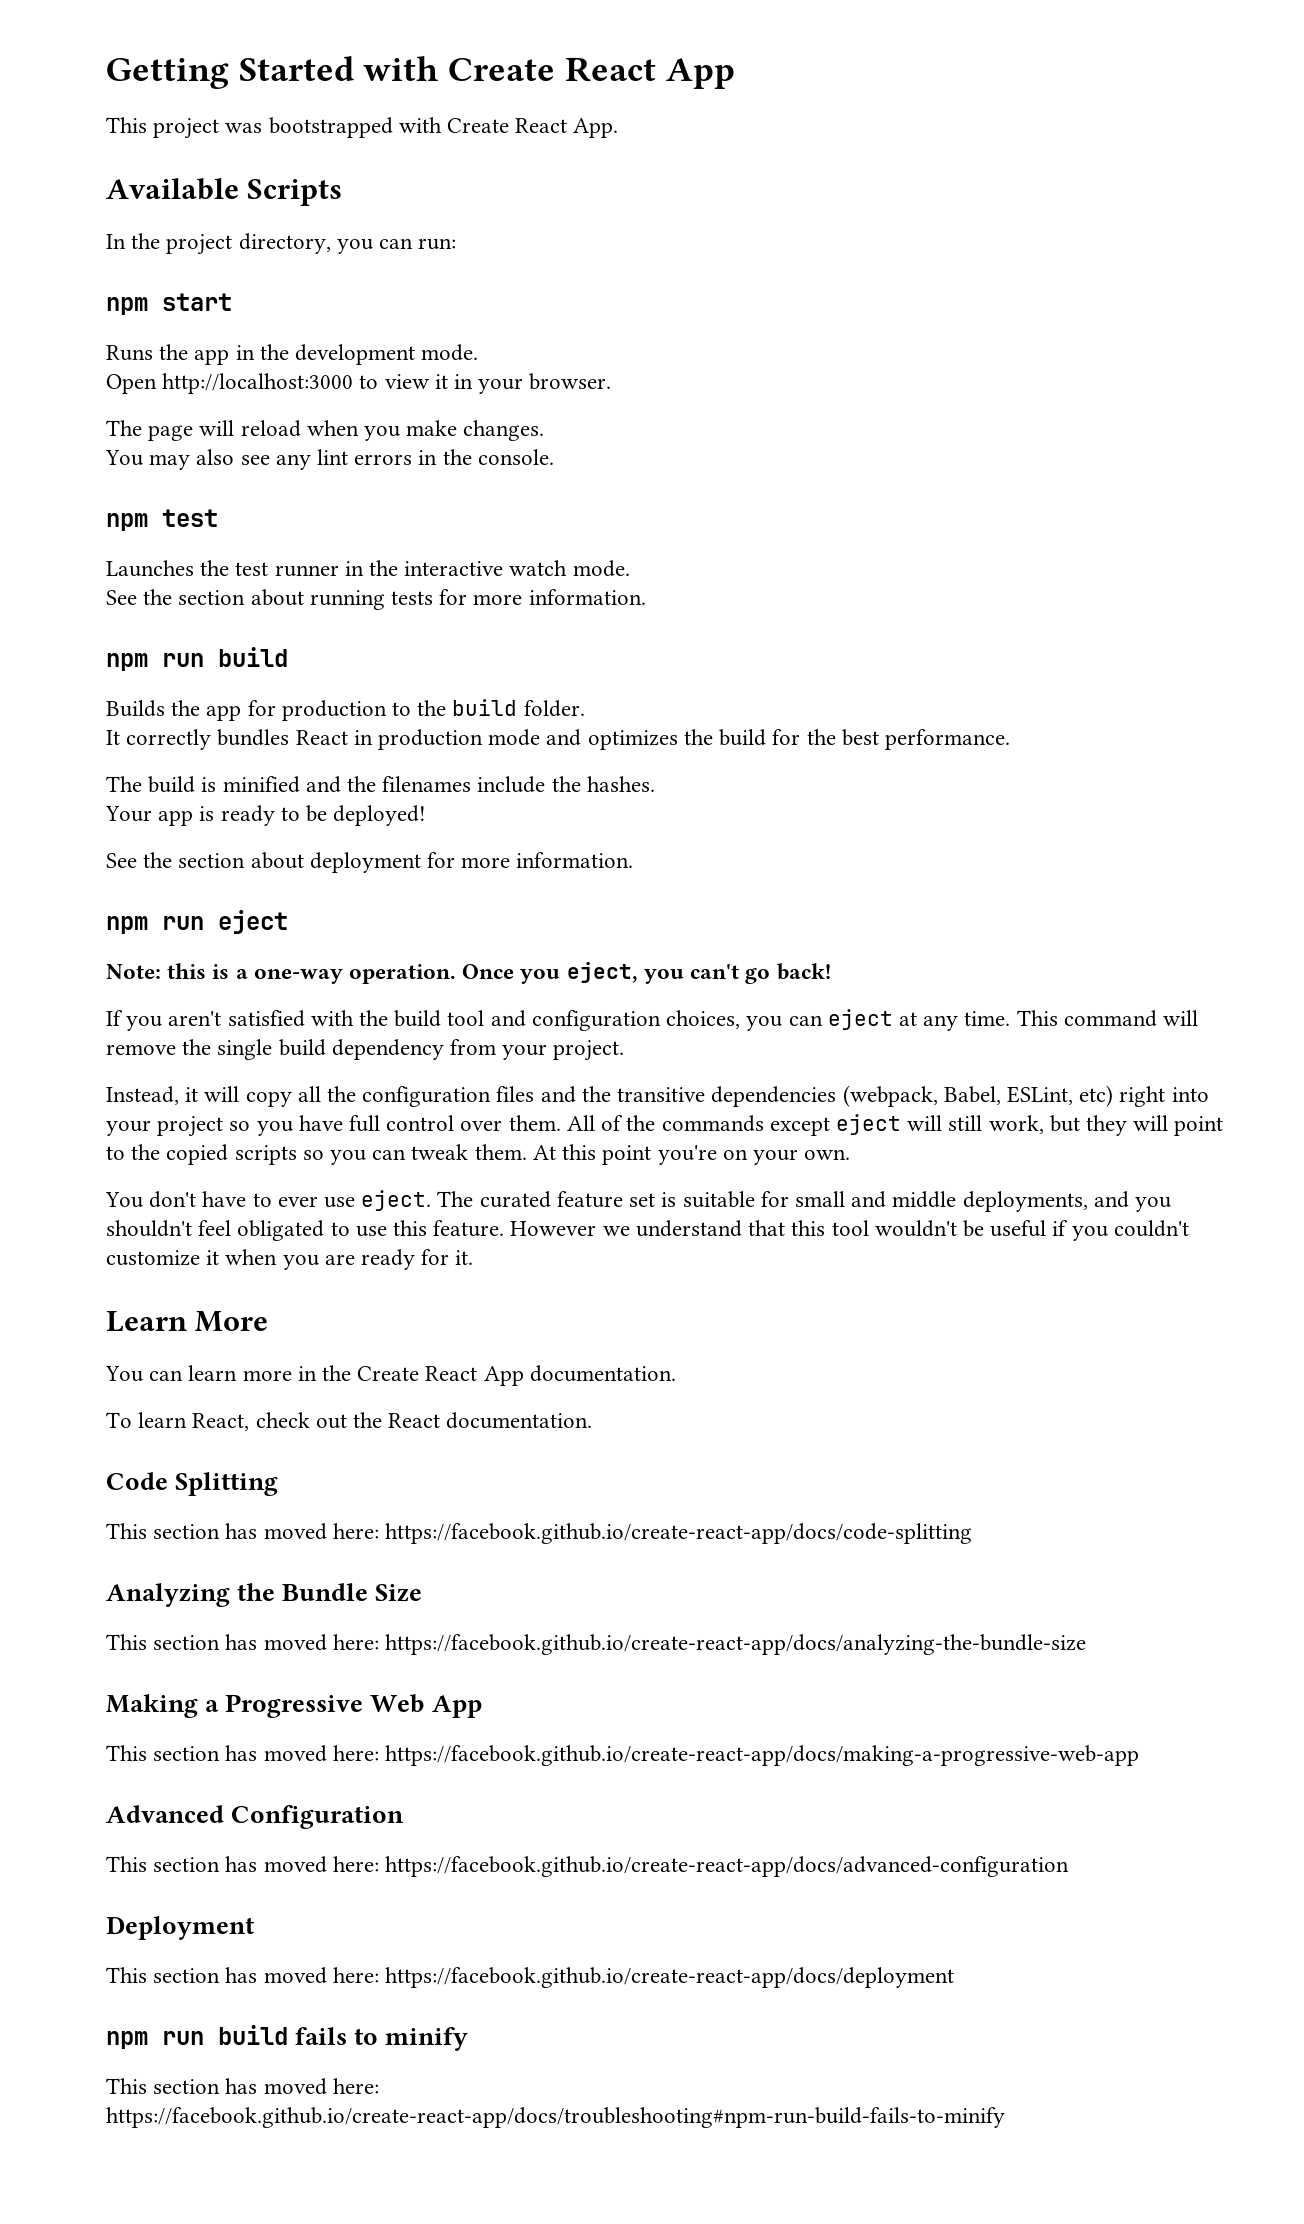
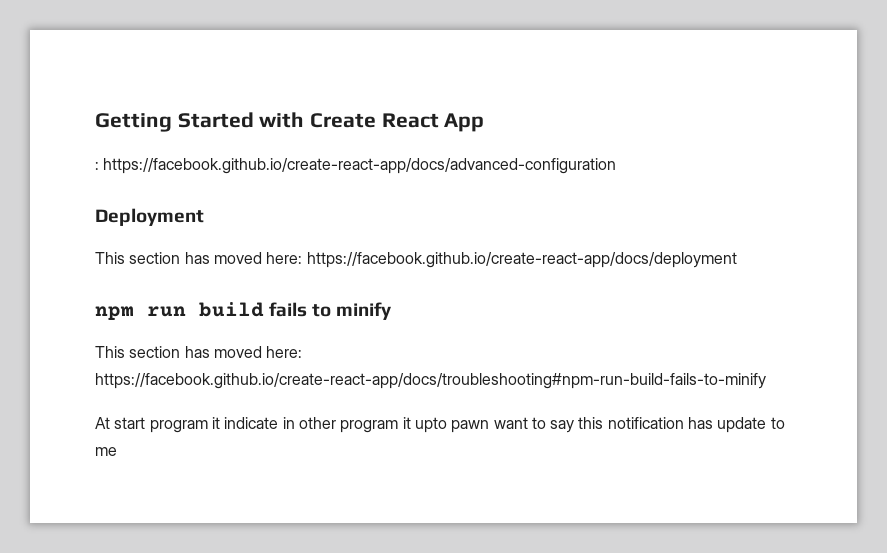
- This project was bootstrapped with Create React App.
- Available Scripts
- In the project directory, you can run:
- npm start
- Runs the app in the development mode.
- Open http://localhost:3000 to view it in your browser.
- The page will reload when you make changes.
- You may also see any lint errors in the console.
- npm test
- Launches the test runner in the interactive watch mode.
- See the section about running tests for more information.
- npm run build
- Builds the app for production to the build folder.
- It correctly bundles React in production mode and optimizes the build for the best performance.
- The build is minified and the filenames include the hashes.
- Your app is ready to be deployed!
- See the section about deployment for more information.
- npm run eject
- Note: this is a one-way operation. Once you eject, you can't go back!
- If you aren't satisfied with the build tool and configuration choices, you can eject at any time. This command will remove the single build dependency from your project.
- Instead, it will copy all the configuration files and the transitive dependencies (webpack, Babel, ESLint, etc) right into your project so you have full control over them. All of the commands except eject will still work, but they will point to the copied scripts so you can tweak them. At this point you're on your own.
- You don't have to ever use eject. The curated feature set is suitable for small and middle deployments, and you shouldn't feel obligated to use this feature. However we understand that this tool wouldn't be useful if you couldn't customize it when you are ready for it.
- Learn More
- You can learn more in the Create React App documentation.
- To learn React, check out the React documentation.
- Code Splitting
- This section has moved here: https://facebook.github.io/create-react-app/docs/code-splitting
- Analyzing the Bundle Size
- This section has moved here: https://facebook.github.io/create-react-app/docs/analyzing-the-bundle-size
- Making a Progressive Web App
- This section has moved here: https://facebook.github.io/create-react-app/docs/making-a-progressive-web-app
- Advanced Configuration
- This section has moved here: https://facebook.github.io/create-react-app/docs/advanced-configuration
+ : https://facebook.github.io/create-react-app/docs/advanced-configuration
+ At start program it indicate in other program it upto pawn want to say this notification has update to me

